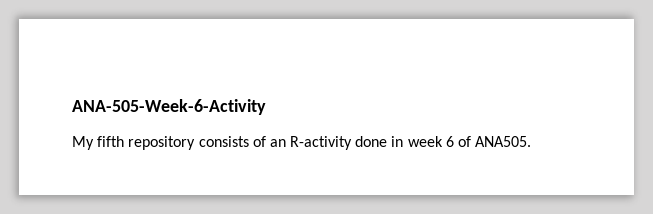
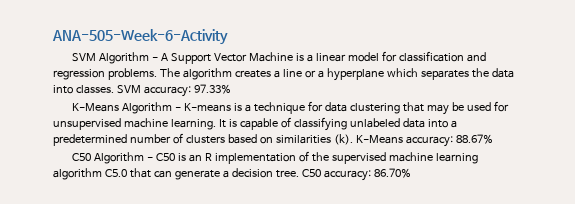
- My fifth repository consists of an R-activity done in week 6 of ANA505.
+ SVM Algorithm - A Support Vector Machine is a linear model for classification and regression problems. The algorithm creates a line or a hyperplane which separates the data into classes. SVM accuracy: 97.33%
+ K-Means Algorithm - K-means is a technique for data clustering that may be used for unsupervised machine learning. It is capable of classifying unlabeled data into a predetermined number of clusters based on similarities (k). K-Means accuracy: 88.67%
+ C50 Algorithm - C50 is an R implementation of the supervised machine learning algorithm C5.0 that can generate a decision tree. C50 accuracy: 86.70%

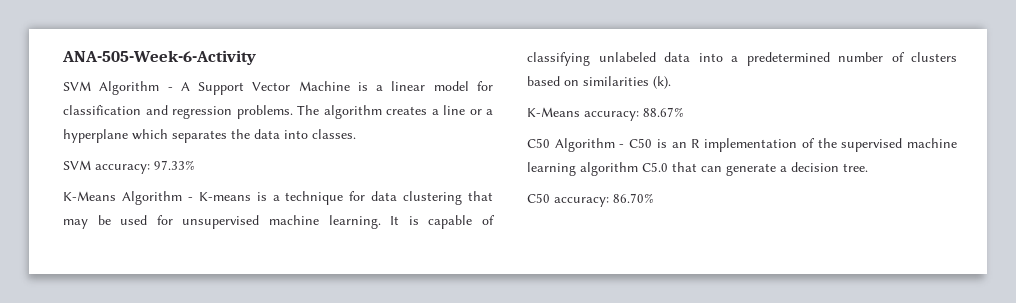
- The algorithm creates a line or a hyperplane which separates the data into classes. SVM accuracy: 97.33%
+ The algorithm creates a line or a hyperplane which separates the data into classes.
+ SVM accuracy: 97.33%
- It is capable of classifying unlabeled data into a predetermined number of clusters based on similarities (k). K-Means accuracy: 88.67%
+ It is capable of classifying unlabeled data into a predetermined number of clusters based on similarities (k).
+ K-Means accuracy: 88.67%
- C50 Algorithm - C50 is an R implementation of the supervised machine learning algorithm C5.0 that can generate a decision tree. C50 accuracy: 86.70%
+ C50 Algorithm - C50 is an R implementation of the supervised machine learning algorithm C5.0 that can generate a decision tree.
+ C50 accuracy: 86.70%

